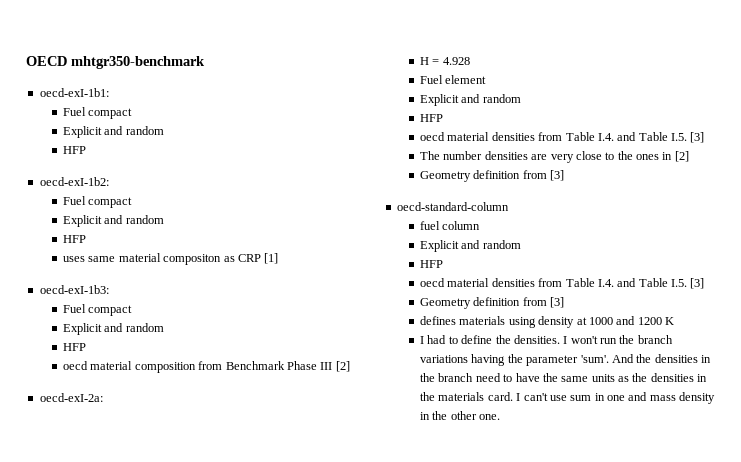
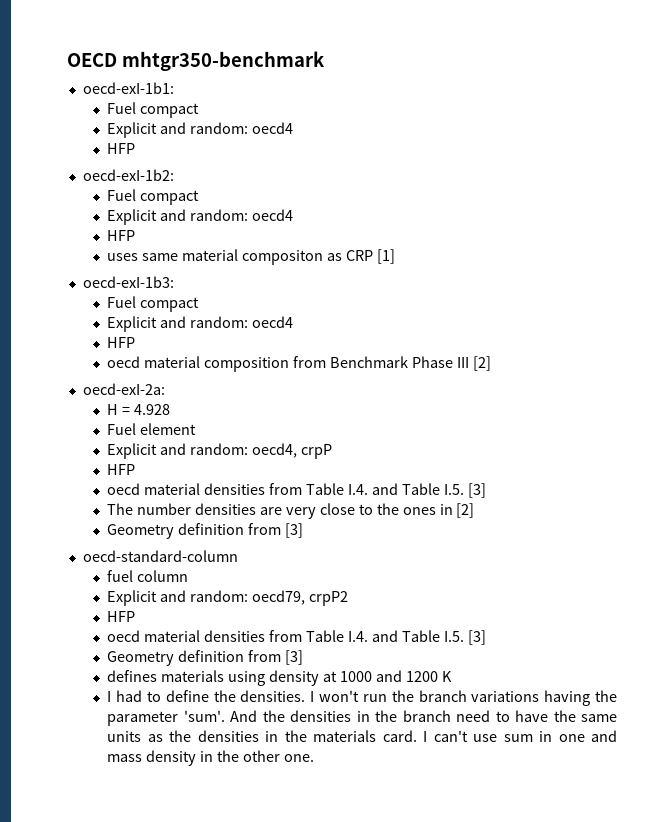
  oecd-exI-1b1:
  Fuel compact
- Explicit and random
+ Explicit and random: oecd4
  oecd-exI-1b2:
  Fuel compact
- Explicit and random
+ Explicit and random: oecd4
  oecd-exI-1b3:
  Fuel compact
- Explicit and random
+ Explicit and random: oecd4
  Fuel element
- Explicit and random
+ Explicit and random: oecd4, crpP
  fuel column
- Explicit and random
+ Explicit and random: oecd79, crpP2

